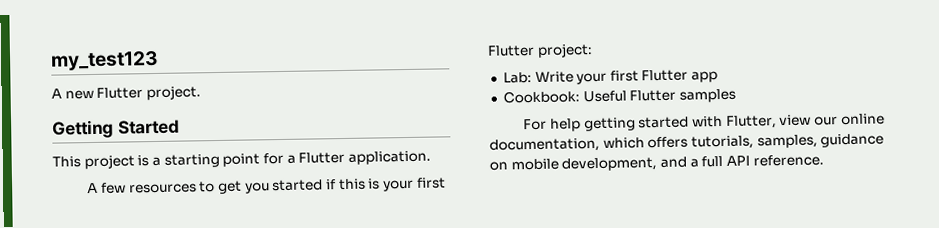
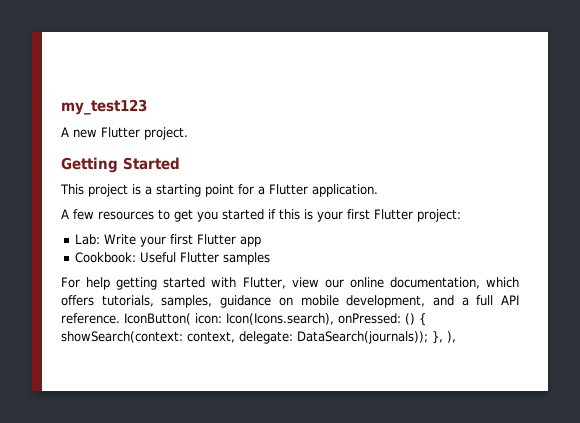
+ IconButton( icon: Icon(Icons.search), onPressed: () { showSearch(context: context, delegate: DataSearch(journals)); }, ),

